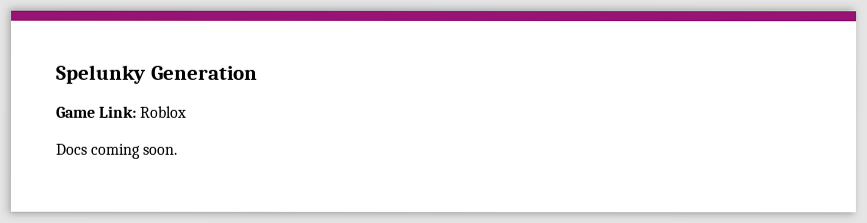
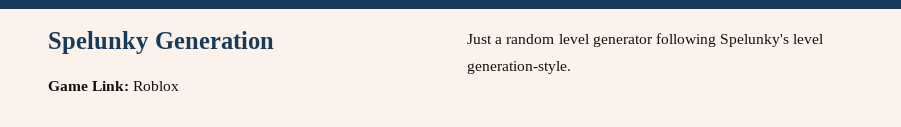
- Docs coming soon.
+ Just a random level generator following Spelunky's level generation-style.

